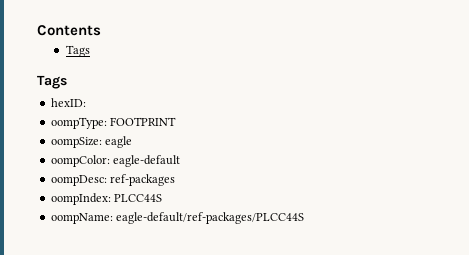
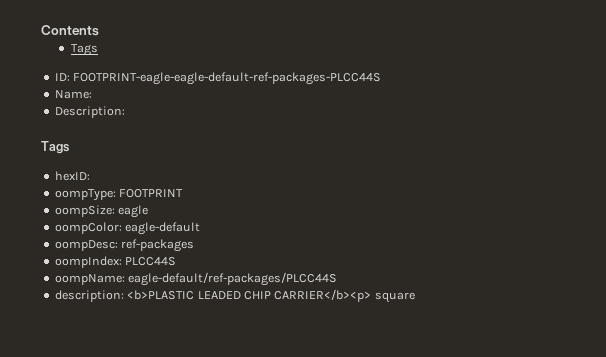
+ ID: FOOTPRINT-eagle-eagle-default-ref-packages-PLCC44S
+ Name:
+ Description:
+ description: <b>PLASTIC LEADED CHIP CARRIER</b><p> square

